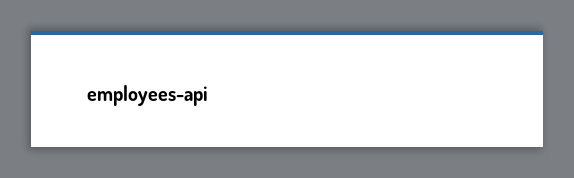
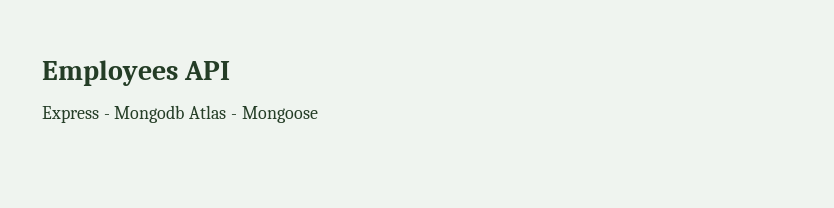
- employees-api
+ Employees API
+ Express - Mongodb Atlas - Mongoose

